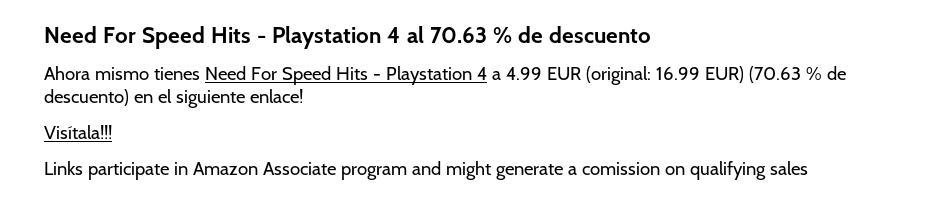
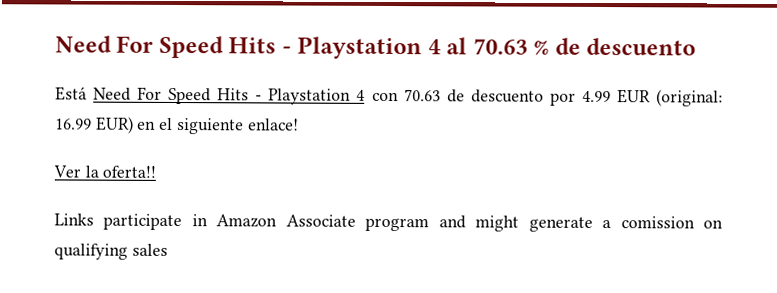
- Ahora mismo tienes Need For Speed Hits - Playstation 4 a 4.99 EUR (original: 16.99 EUR) (70.63 % de descuento) en el siguiente enlace!
+ Está Need For Speed Hits - Playstation 4 con 70.63 de descuento por 4.99 EUR (original: 16.99 EUR) en el siguiente enlace!
- Visítala!!!
+ Ver la oferta!!

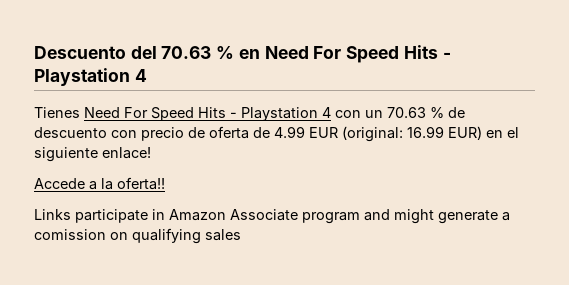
- Need For Speed Hits - Playstation 4 al 70.63 % de descuento
- Está Need For Speed Hits - Playstation 4 con 70.63 de descuento por 4.99 EUR (original: 16.99 EUR) en el siguiente enlace!
+ Descuento del 70.63 % en Need For Speed Hits - Playstation 4
+ Tienes Need For Speed Hits - Playstation 4 con un 70.63 % de descuento con precio de oferta de 4.99 EUR (original: 16.99 EUR) en el siguiente enlace!
- Ver la oferta!!
+ Accede a la oferta!!

